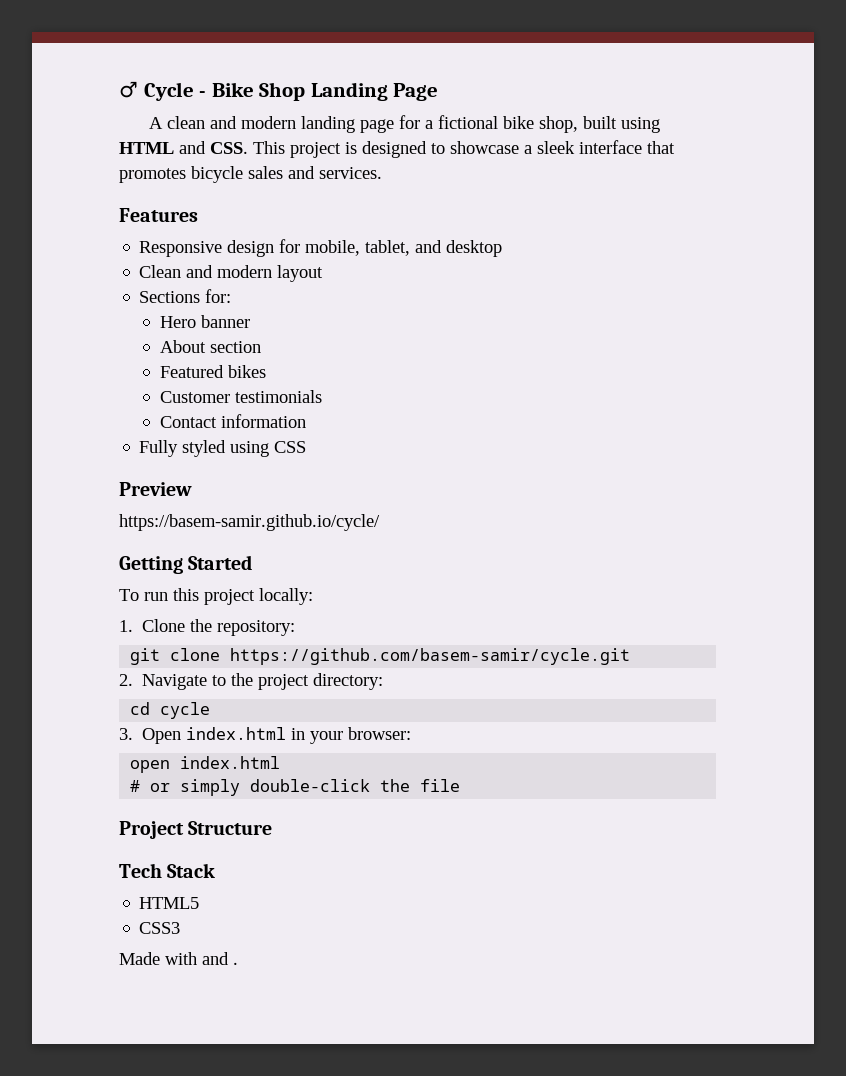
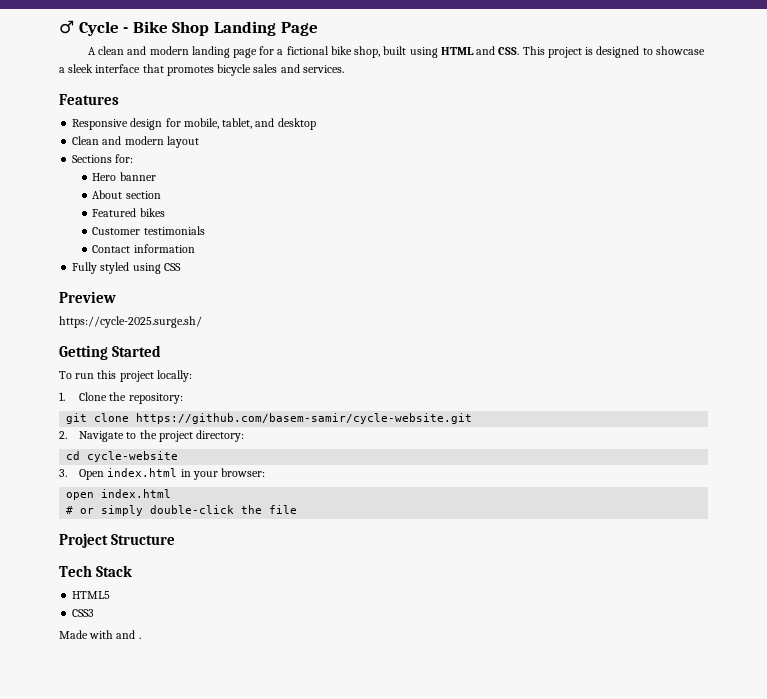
- https://basem-samir.github.io/cycle/
+ https://cycle-2025.surge.sh/
- git clone https://github.com/basem-samir/cycle.git
+ git clone https://github.com/basem-samir/cycle-website.git
- cd cycle
+ cd cycle-website

